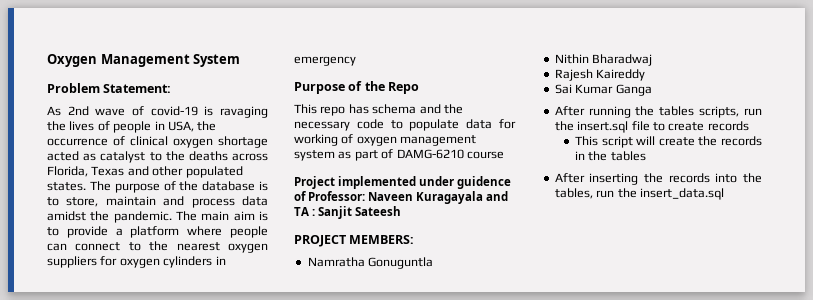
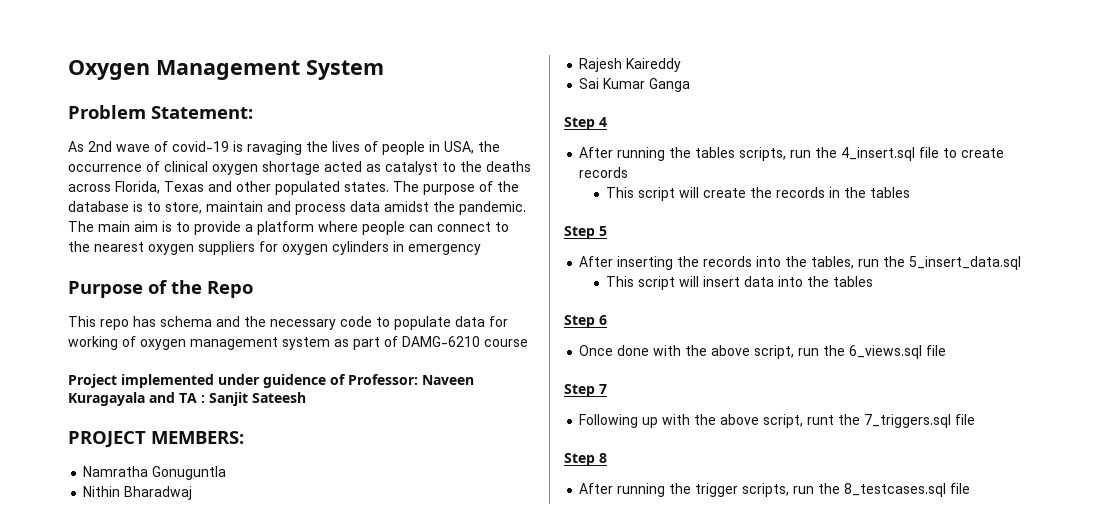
+ Step 4
- After running the tables scripts, run the insert.sql file to create records
+ After running the tables scripts, run the 4_insert.sql file to create records
+ Step 5
- After inserting the records into the tables, run the insert_data.sql
+ After inserting the records into the tables, run the 5_insert_data.sql
+ This script will insert data into the tables
+ Step 6
+ Once done with the above script, run the 6_views.sql file
+ Step 7
+ Following up with the above script, runt the 7_triggers.sql file
+ Step 8
+ After running the trigger scripts, run the 8_testcases.sql file

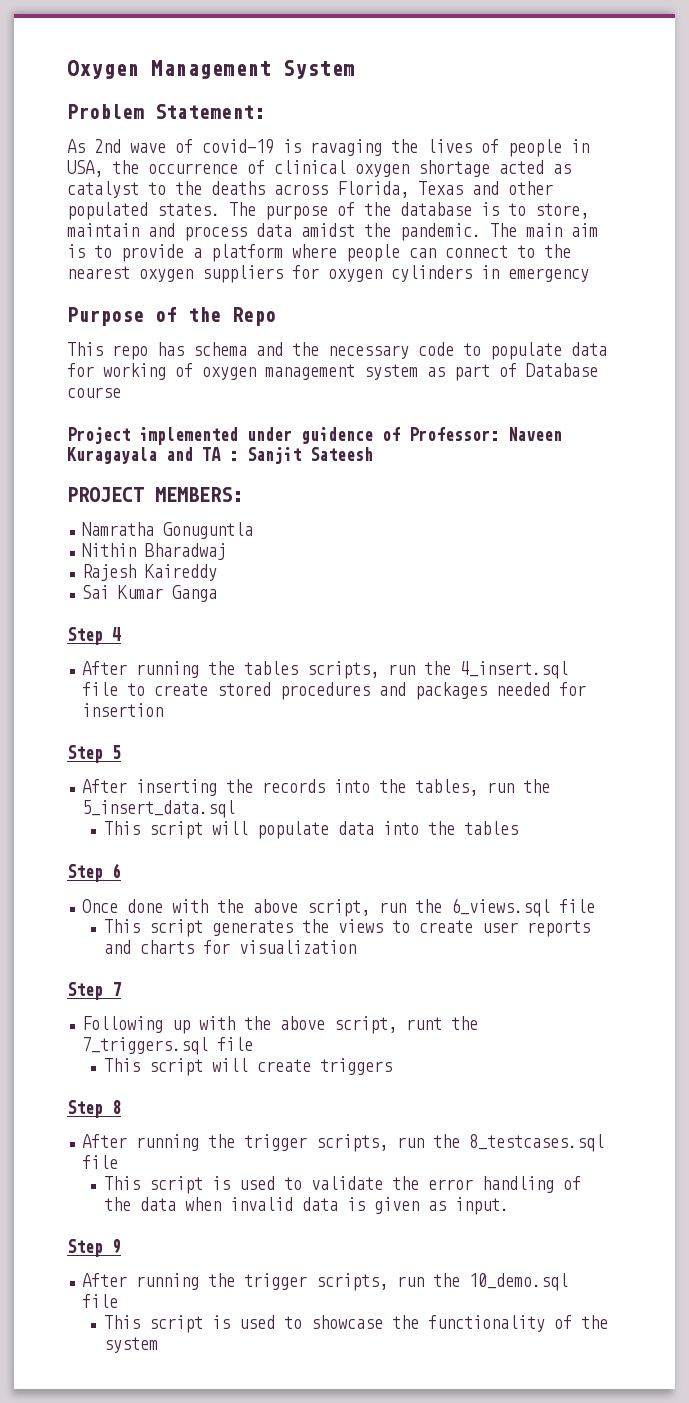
- This repo has schema and the necessary code to populate data for working of oxygen management system as part of DAMG-6210 course
+ This repo has schema and the necessary code to populate data for working of oxygen management system as part of Database course
- After running the tables scripts, run the 4_insert.sql file to create records
- This script will create the records in the tables
+ After running the tables scripts, run the 4_insert.sql file to create stored procedures and packages needed for insertion
- This script will insert data into the tables
+ This script will populate data into the tables
+ This script generates the views to create user reports and charts for visualization
+ This script will create triggers
+ This script is used to validate the error handling of the data when invalid data is given as input.
+ Step 9
+ After running the trigger scripts, run the 10_demo.sql file
+ This script is used to showcase the functionality of the system

